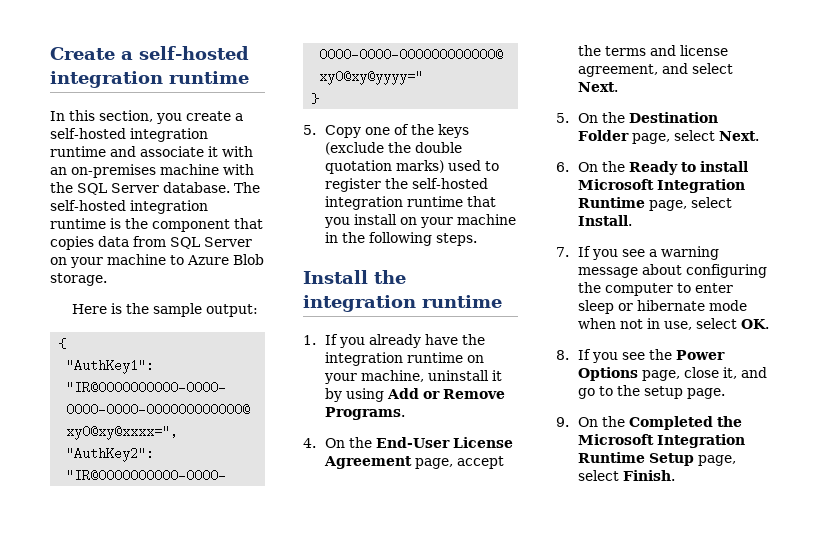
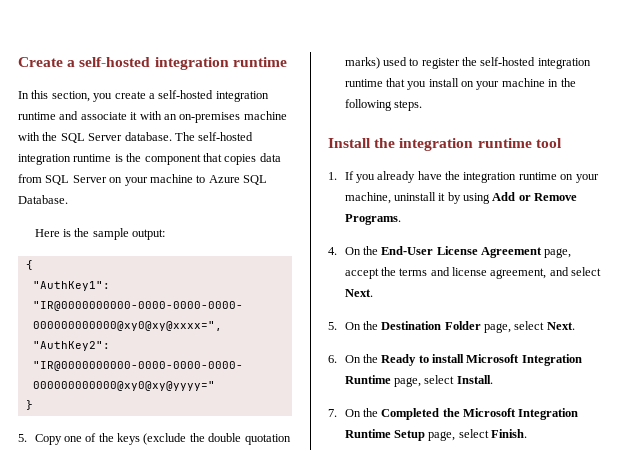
- The self-hosted integration runtime is the component that copies data from SQL Server on your machine to Azure Blob storage.
+ The self-hosted integration runtime is the component that copies data from SQL Server on your machine to Azure SQL Database.
- Install the integration runtime
+ Install the integration runtime tool
- 7. If you see a warning message about configuring the computer to enter sleep or hibernate mode when not in use, select OK.
- 8. If you see the Power Options page, close it, and go to the setup page.
- 9. On the Completed the Microsoft Integration Runtime Setup page, select Finish.
+ 7. On the Completed the Microsoft Integration Runtime Setup page, select Finish.

